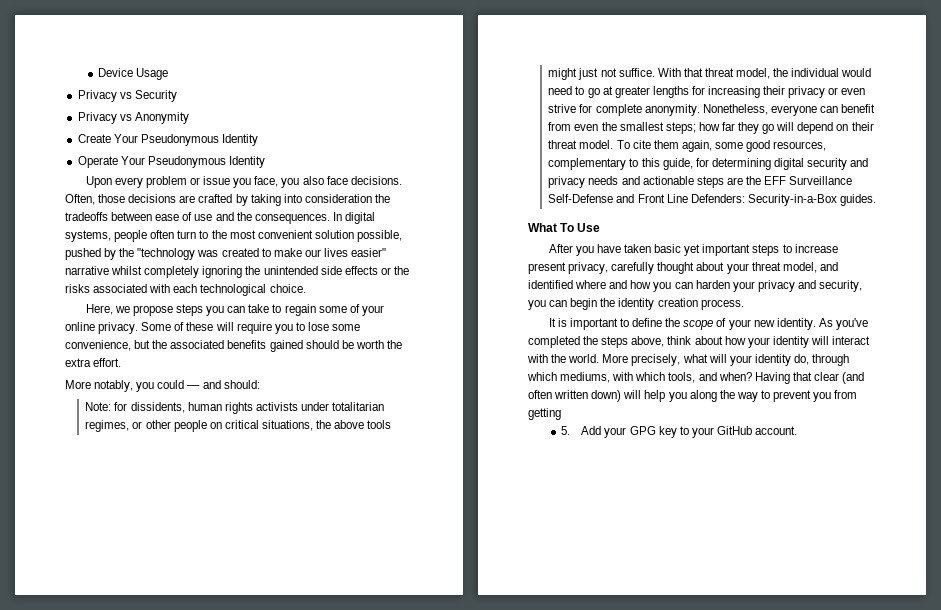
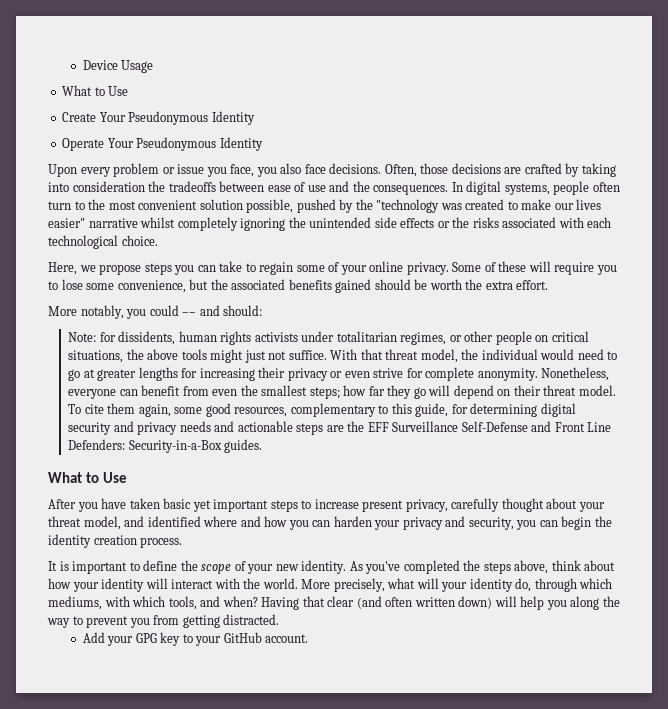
  Device Usage
- Privacy vs Security
- Privacy vs Anonymity
+ What to Use
  To cite them again, some good resources, complementary to this guide, for determining digital security and privacy needs and actionable steps are the EFF Surveillance Self-Defense and Front Line Defenders: Security-in-a-Box guides.
- What To Use
+ What to Use
- Having that clear (and often written down) will help you along the way to prevent you from getting
- 5. Add your GPG key to your GitHub account.
+ Having that clear (and often written down) will help you along the way to prevent you from getting distracted.
+ Add your GPG key to your GitHub account.

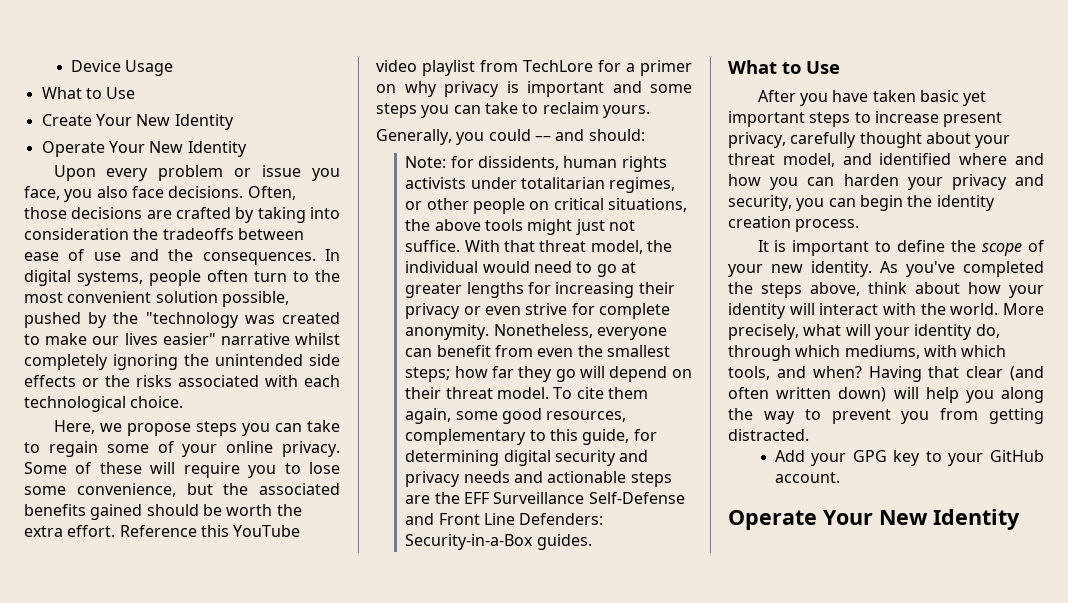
- Create Your Pseudonymous Identity
- Operate Your Pseudonymous Identity
+ Create Your New Identity
+ Operate Your New Identity
- Some of these will require you to lose some convenience, but the associated benefits gained should be worth the extra effort.
- More notably, you could –– and should:
+ Some of these will require you to lose some convenience, but the associated benefits gained should be worth the extra effort. Reference this YouTube video playlist from TechLore for a primer on why privacy is important and some steps you can take to reclaim yours.
+ Generally, you could –– and should:
  Add your GPG key to your GitHub account.
+ Operate Your New Identity

